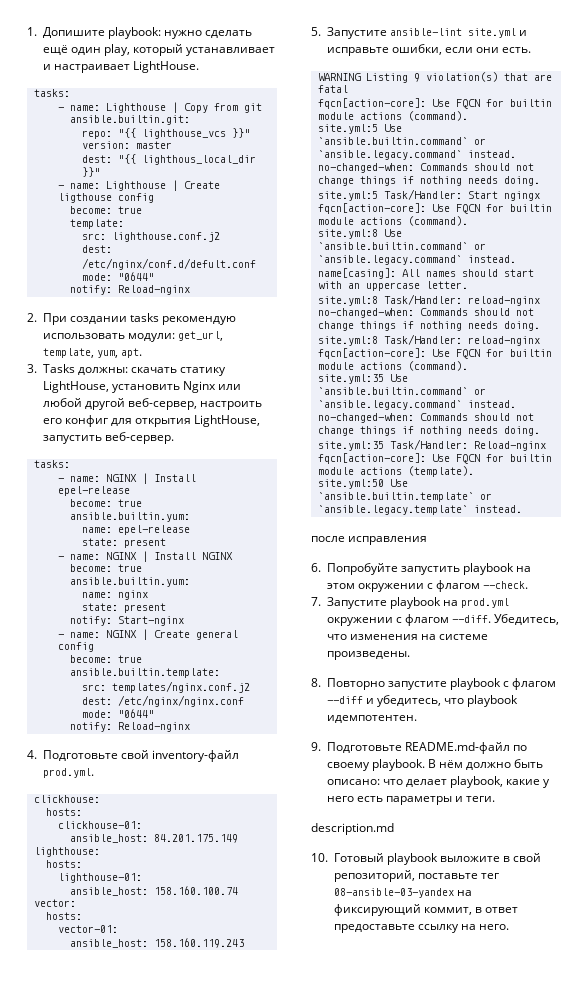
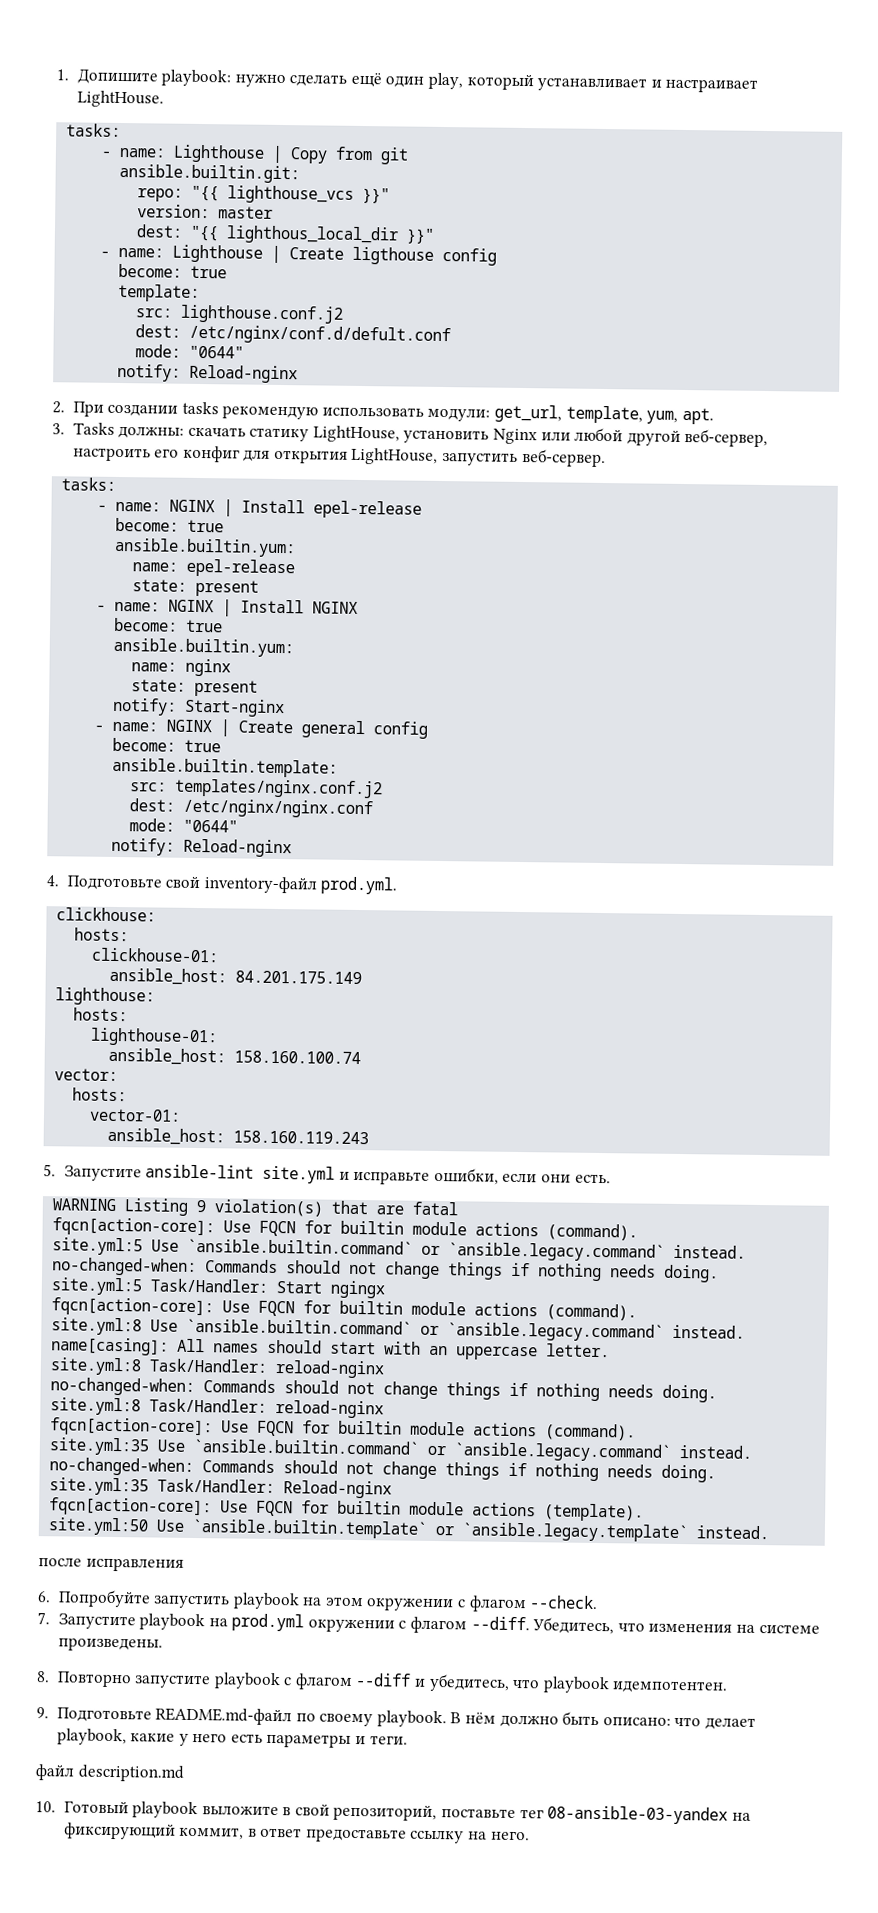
- description.md
+ файл description.md

